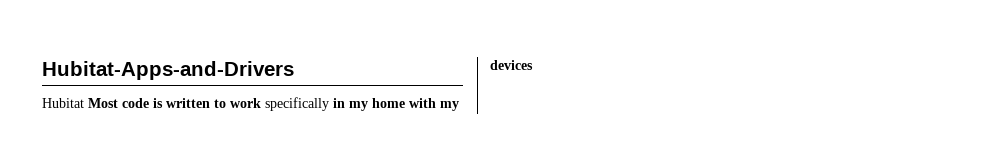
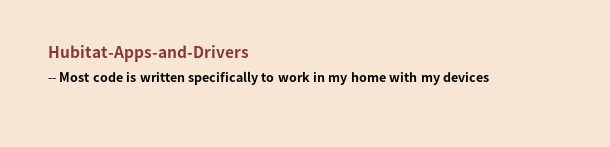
- Hubitat Most code is written to work specifically in my home with my devices
+ -- Most code is written specifically to work in my home with my devices

